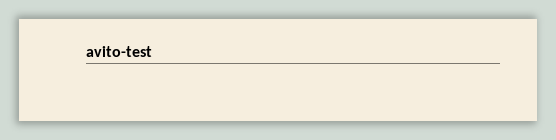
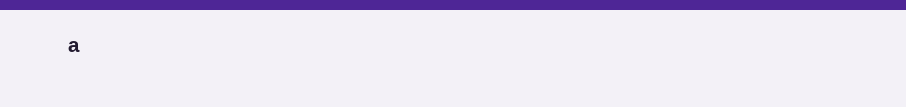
- avito-test
+ a

